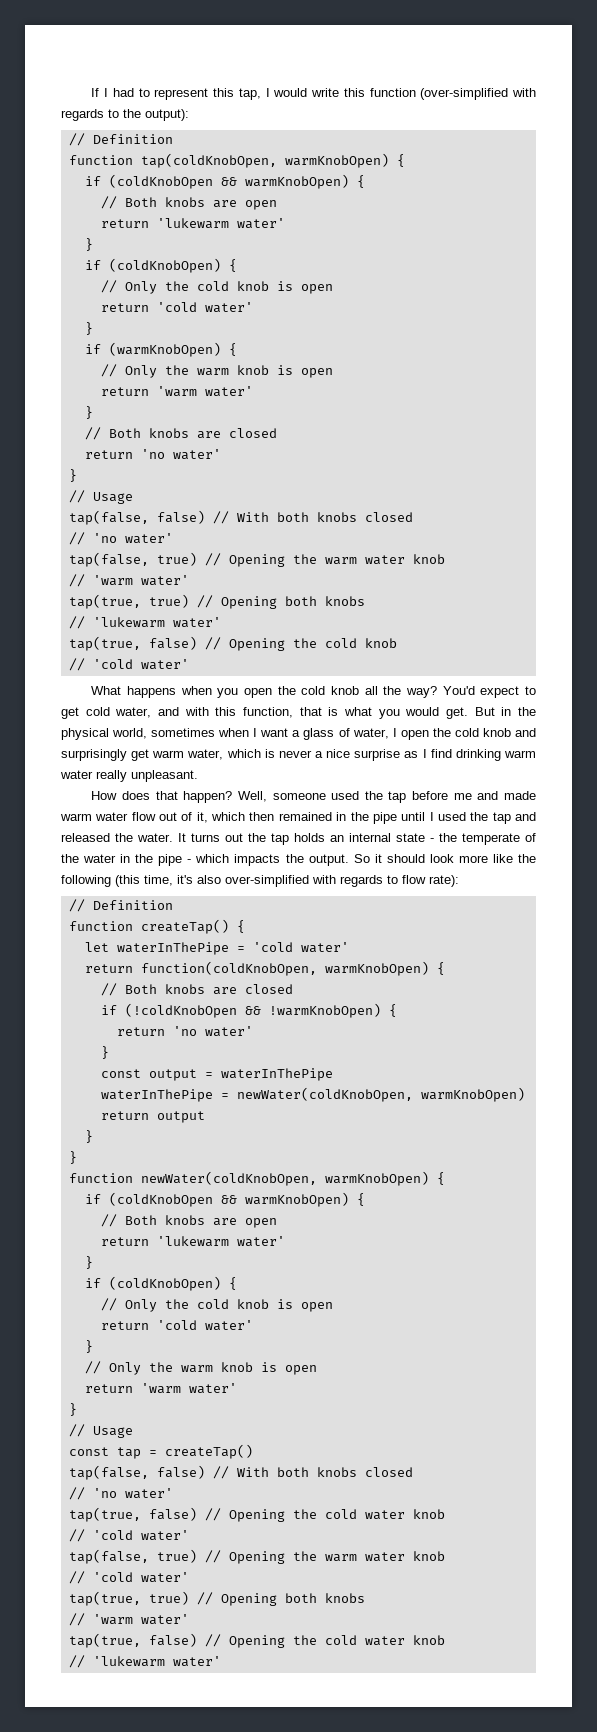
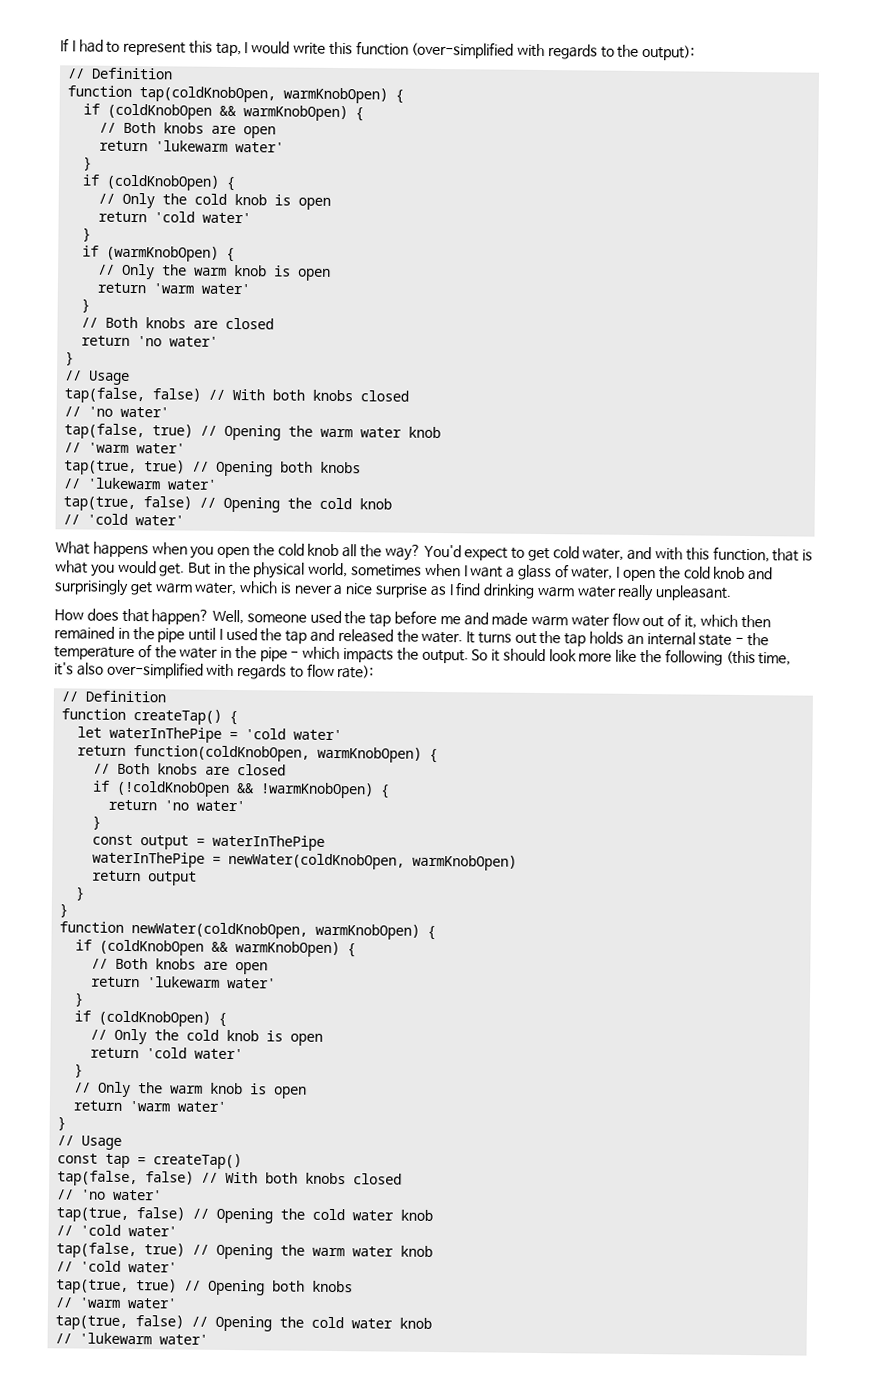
- It turns out the tap holds an internal state - the temperate of the water in the pipe - which impacts the output.
+ It turns out the tap holds an internal state - the temperature of the water in the pipe - which impacts the output.

